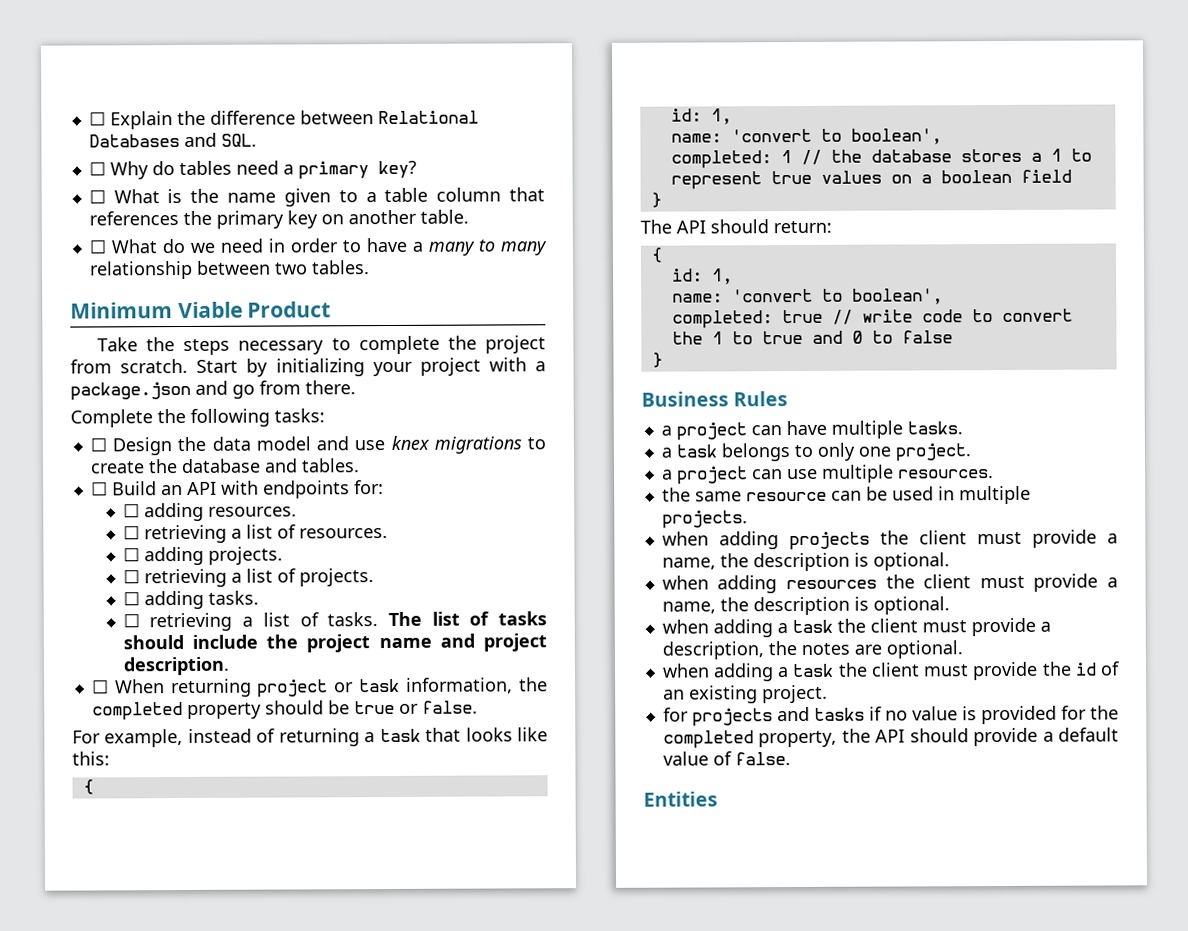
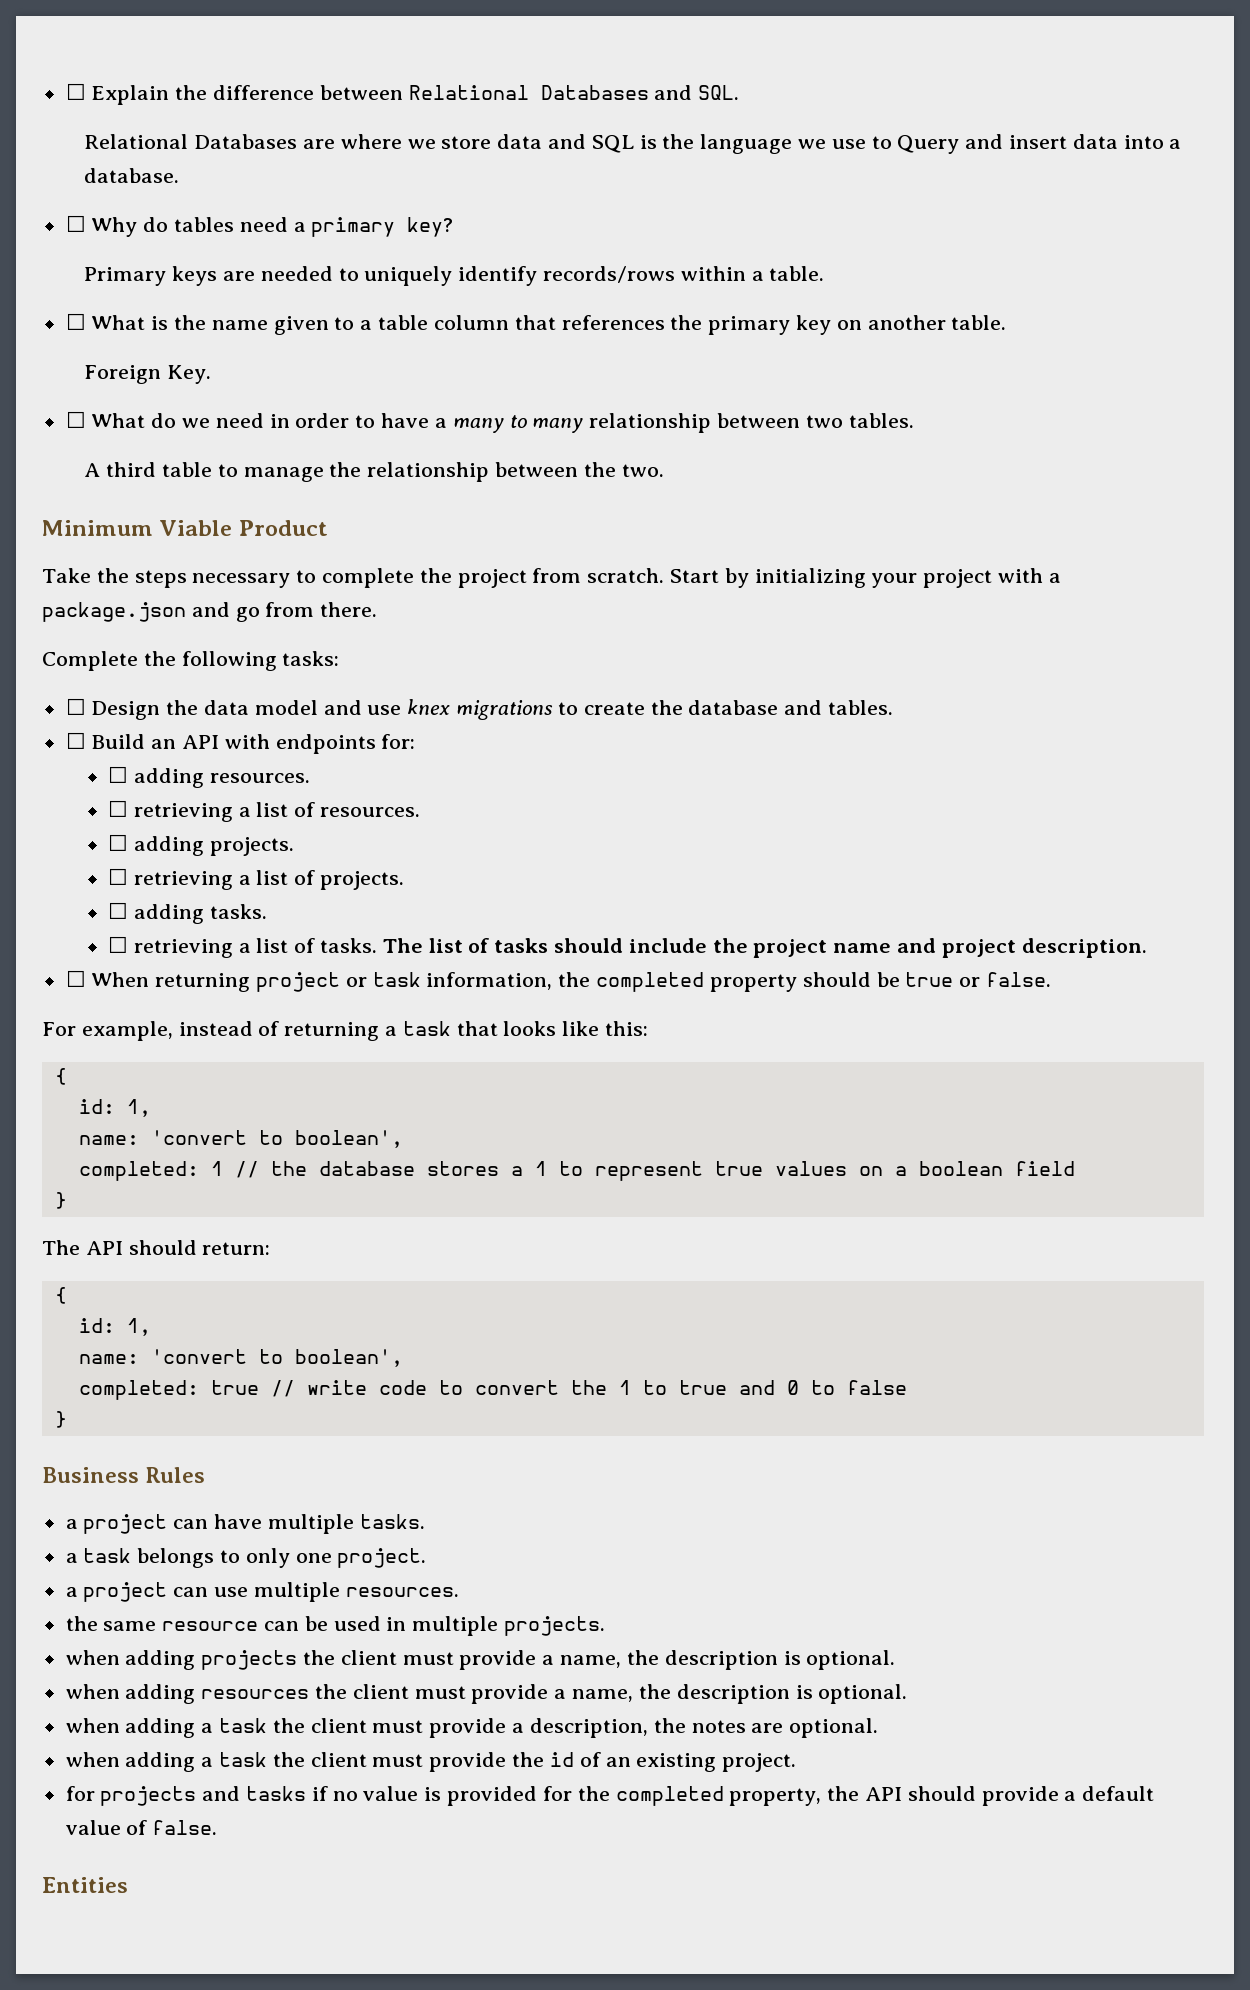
+ Relational Databases are where we store data and SQL is the language we use to Query and insert data into a database.
+ Primary keys are needed to uniquely identify records/rows within a table.
+ Foreign Key.
+ A third table to manage the relationship between the two.

